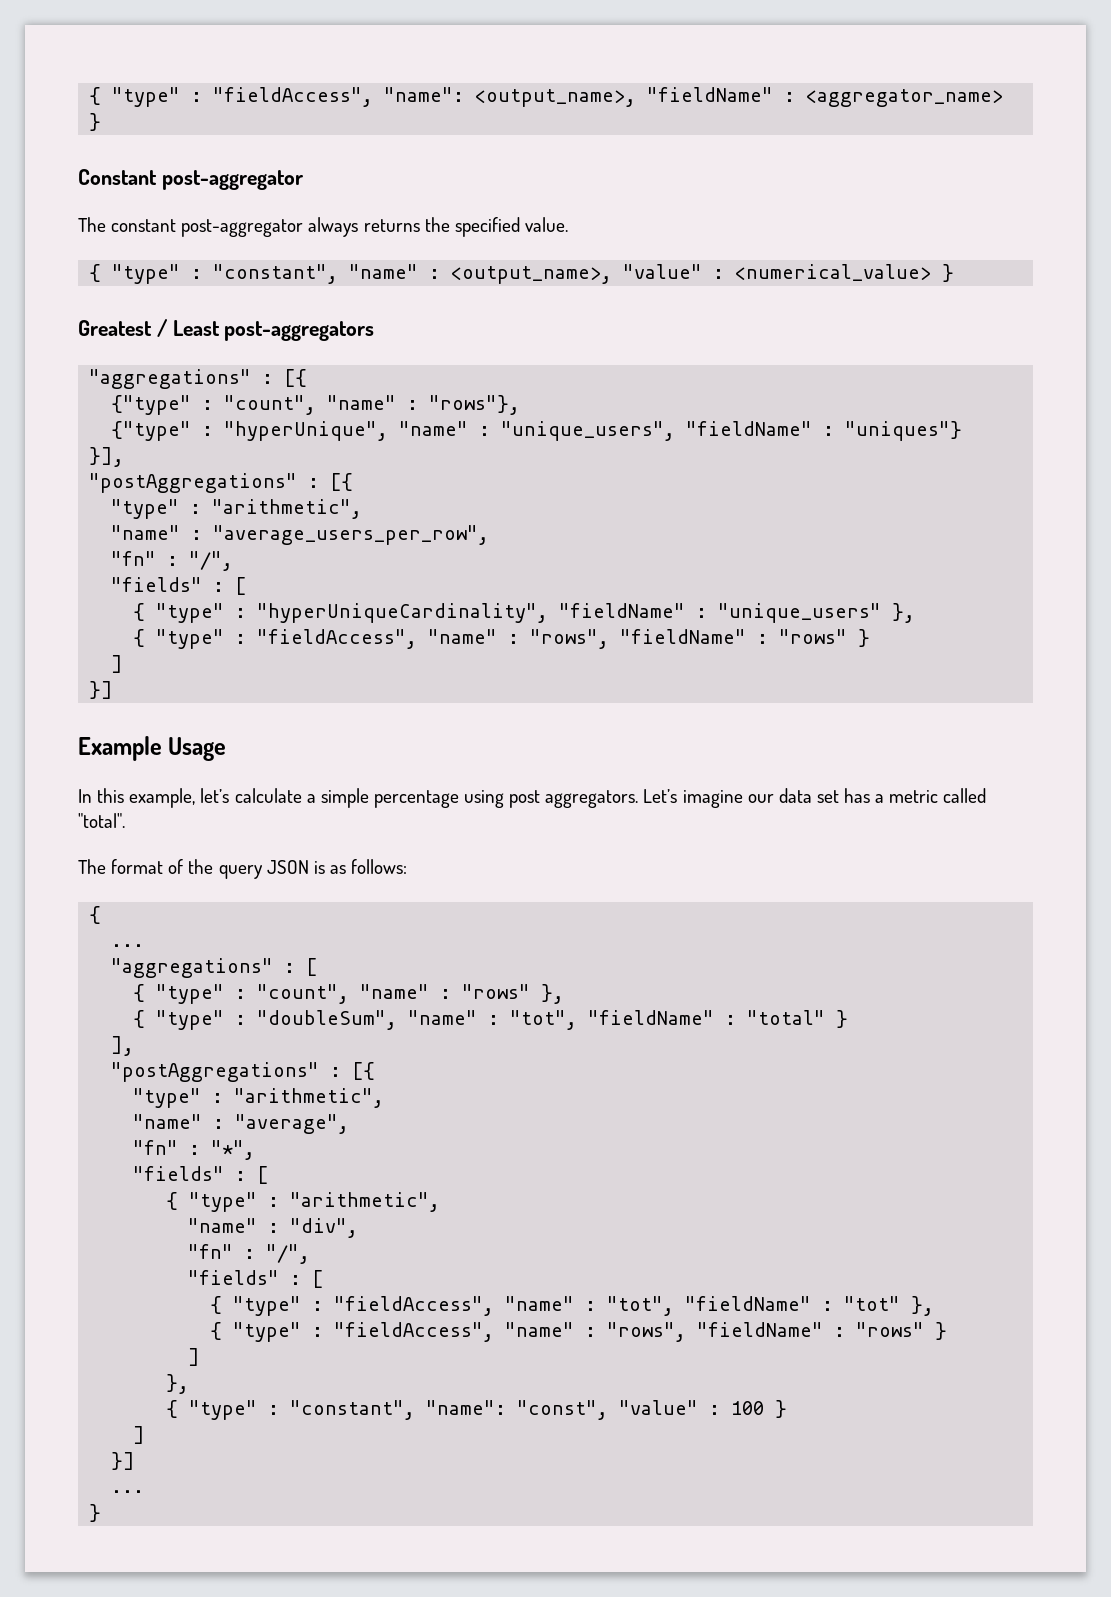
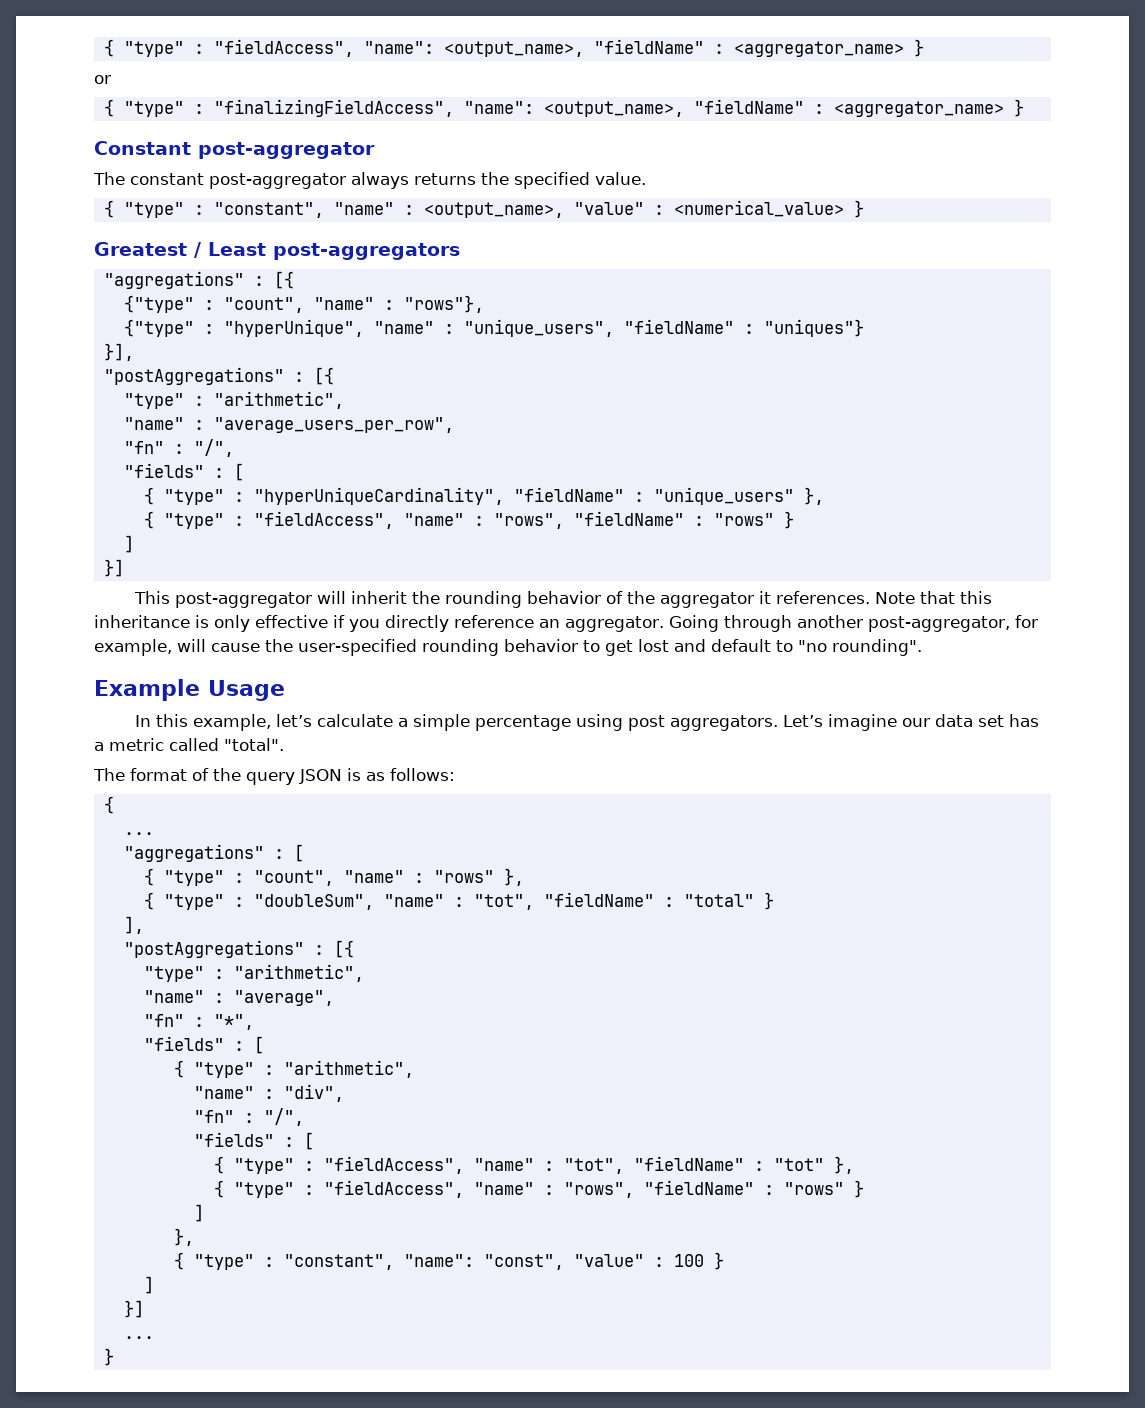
+ or
+ { "type" : "finalizingFieldAccess", "name": <output_name>, "fieldName" : <aggregator_name> }
+ This post-aggregator will inherit the rounding behavior of the aggregator it references. Note that this inheritance is only effective if you directly reference an aggregator. Going through another post-aggregator, for example, will cause the user-specified rounding behavior to get lost and default to "no rounding".

